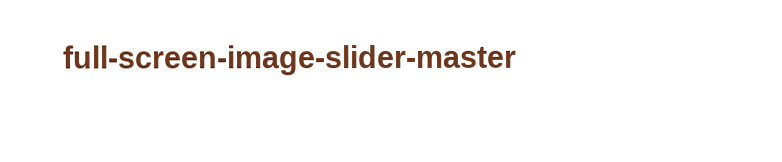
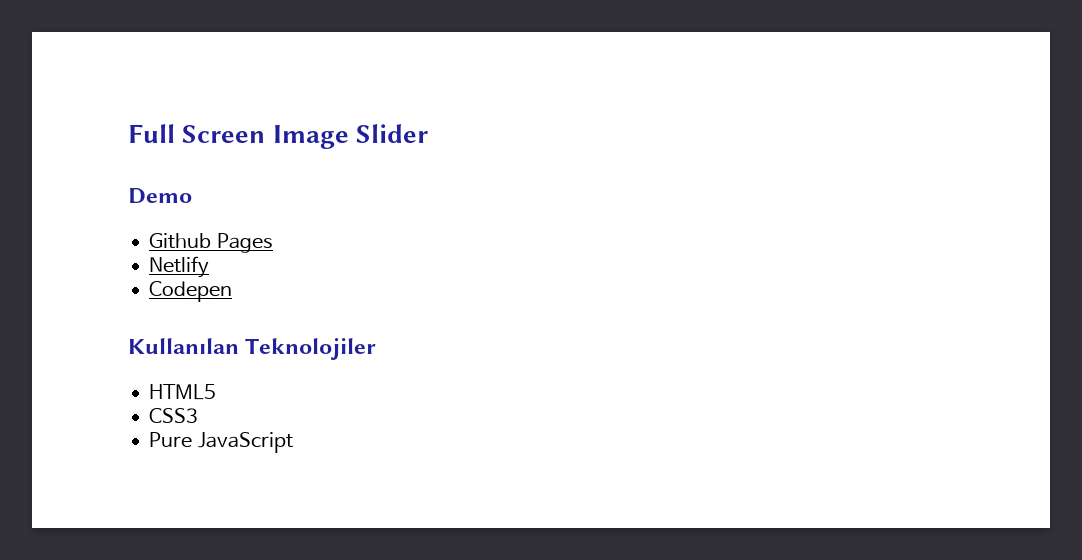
- full-screen-image-slider-master
+ Full Screen Image Slider
+ Demo
+ Github Pages
+ Netlify
+ Codepen
+ Kullanılan Teknolojiler
+ HTML5
+ CSS3
+ Pure JavaScript

